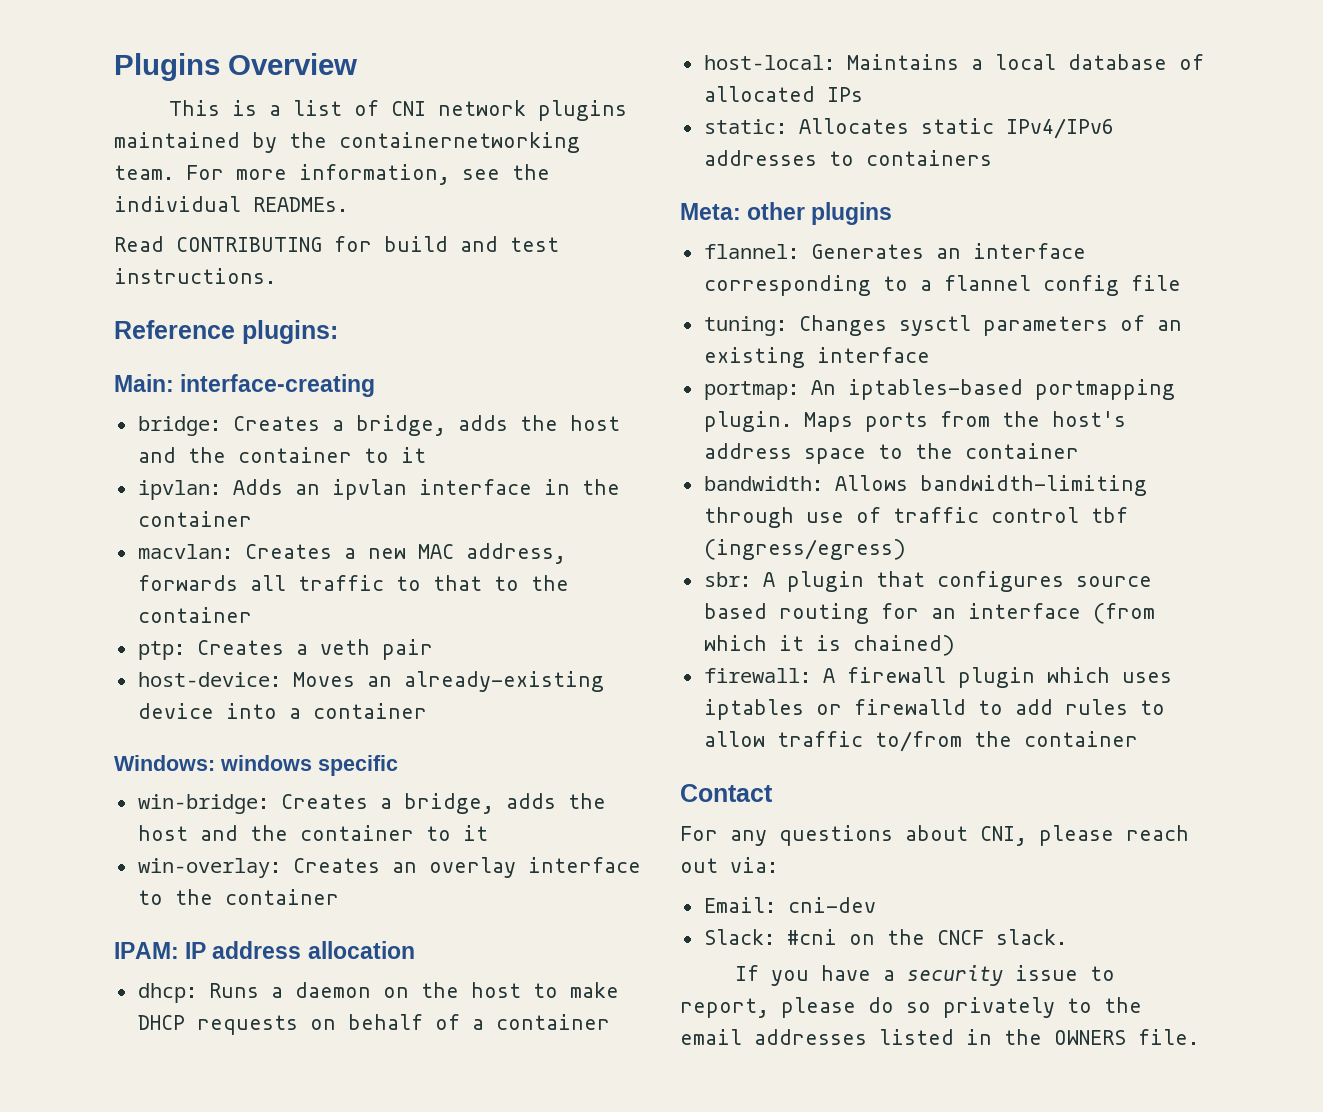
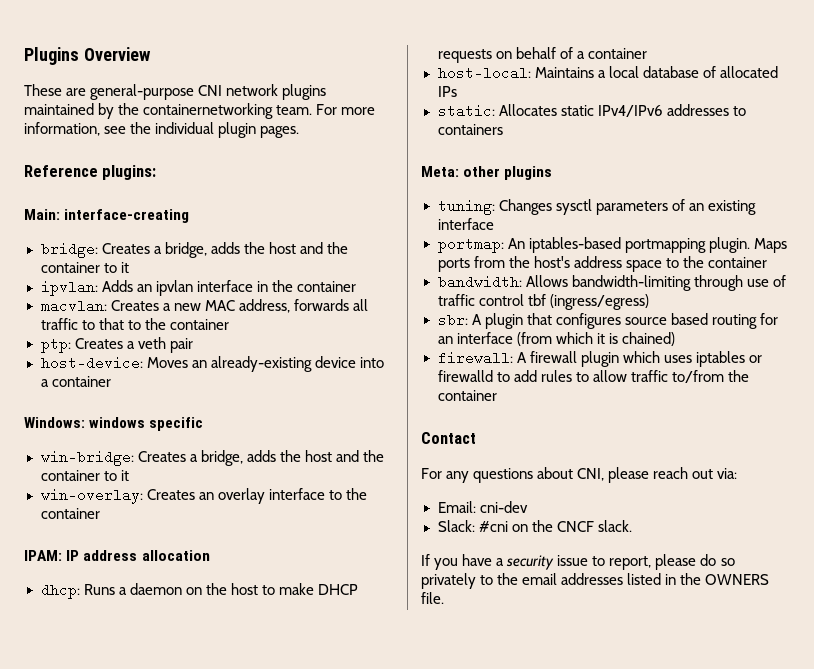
- This is a list of CNI network plugins maintained by the containernetworking team.
+ These are general-purpose CNI network plugins maintained by the containernetworking team.
- For more information, see the individual READMEs.
- Read CONTRIBUTING for build and test instructions.
+ For more information, see the individual plugin pages.
- flannel: Generates an interface corresponding to a flannel config file

